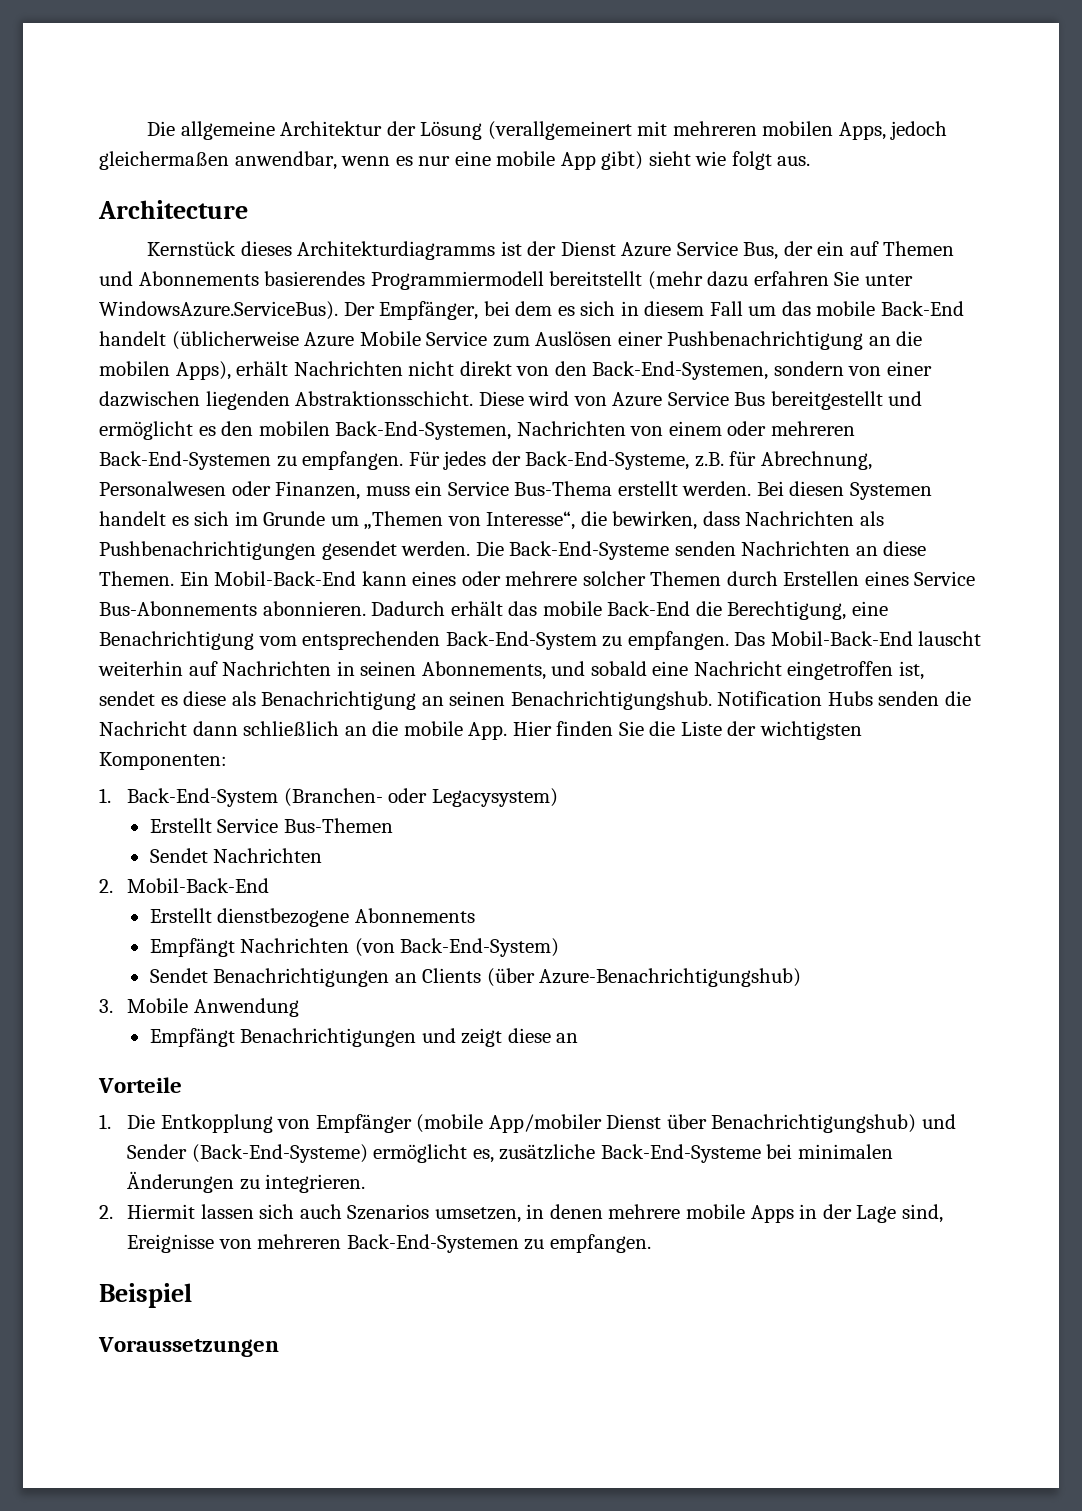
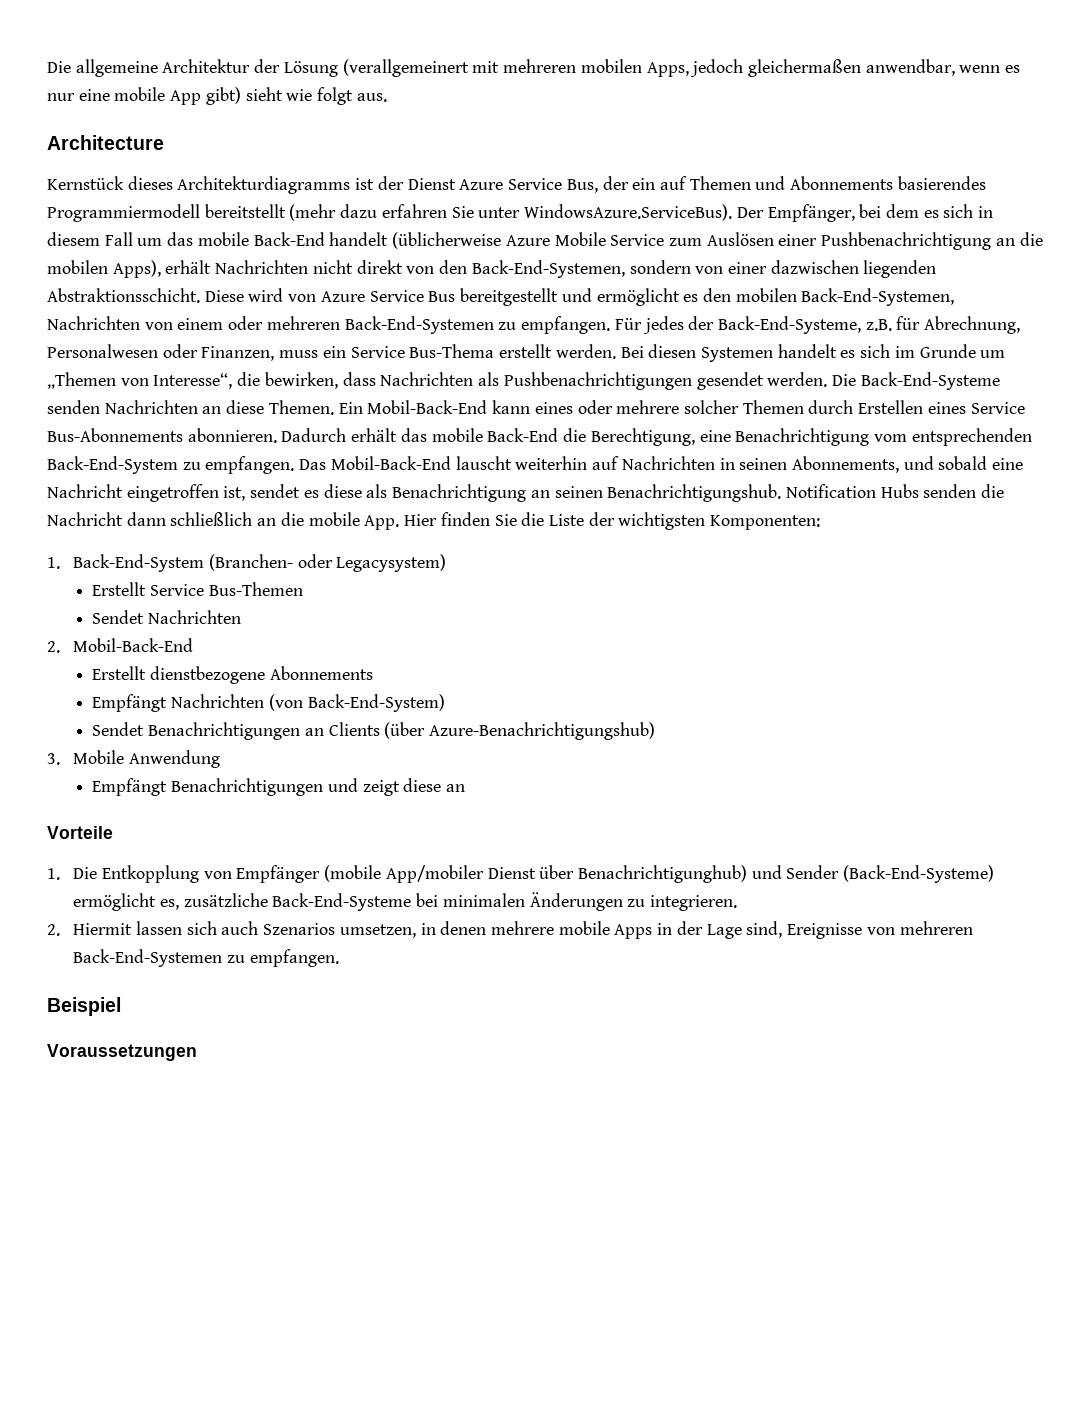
- 1. Die Entkopplung von Empfänger (mobile App/mobiler Dienst über Benachrichtigungshub) und Sender (Back-End-Systeme) ermöglicht es, zusätzliche Back-End-Systeme bei minimalen Änderungen zu integrieren.
+ 1. Die Entkopplung von Empfänger (mobile App/mobiler Dienst über Benachrichtigunghub) und Sender (Back-End-Systeme) ermöglicht es, zusätzliche Back-End-Systeme bei minimalen Änderungen zu integrieren.

